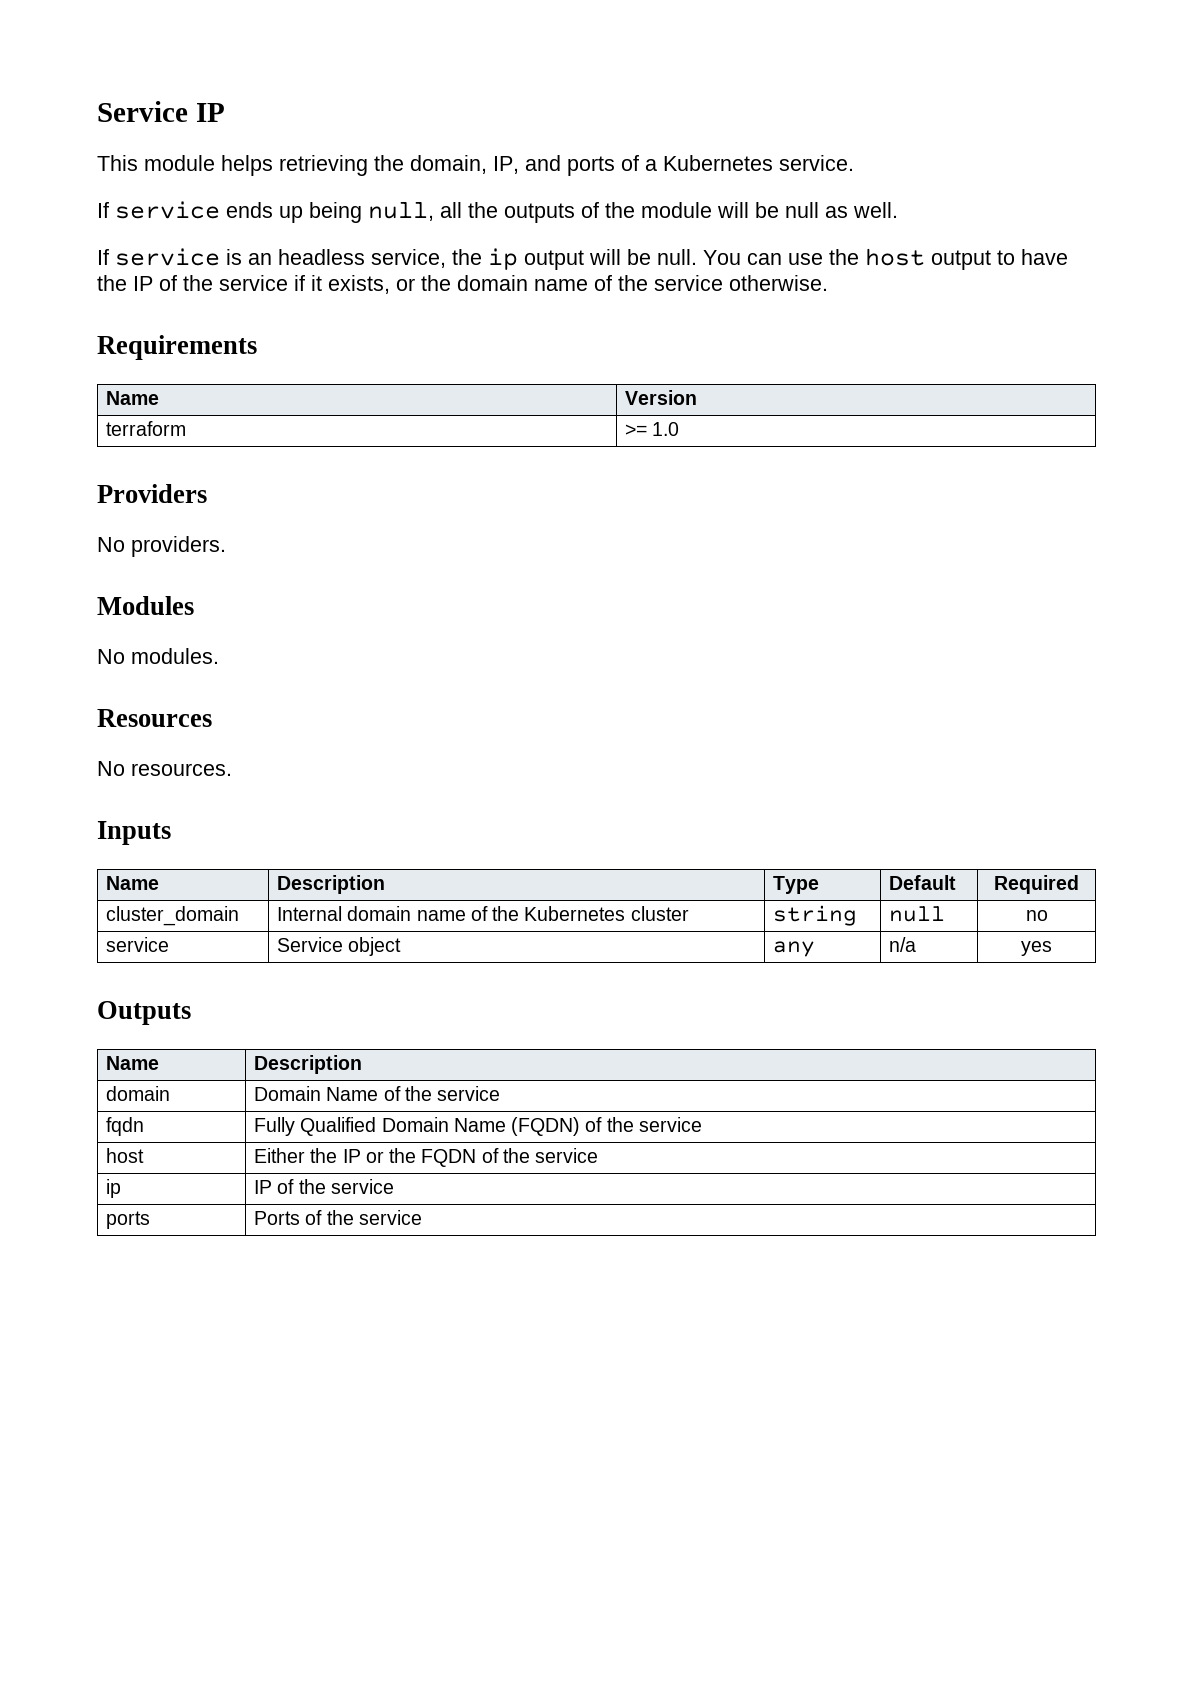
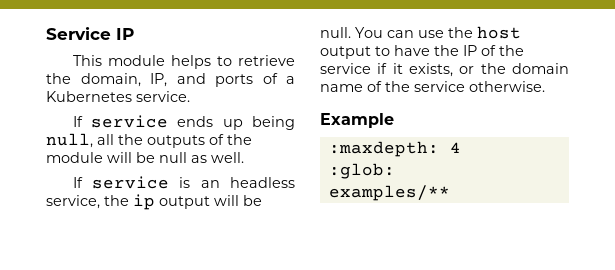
- This module helps retrieving the domain, IP, and ports of a Kubernetes service.
+ This module helps to retrieve the domain, IP, and ports of a Kubernetes service.
- Requirements
- Name | Version
- terraform | >= 1.0
- Providers
- No providers.
- Modules
- No modules.
- Resources
- No resources.
- Inputs
- Name | Description | Type | Default | Required
- cluster_domain | Internal domain name of the Kubernetes cluster | string | null | no
- service | Service object | any | n/a | yes
- Outputs
- Name | Description
- domain | Domain Name of the service
- fqdn | Fully Qualified Domain Name (FQDN) of the service
- host | Either the IP or the FQDN of the service
- ip | IP of the service
- ports | Ports of the service
+ Example
+ :maxdepth: 4
+ :glob:
+ examples/**

